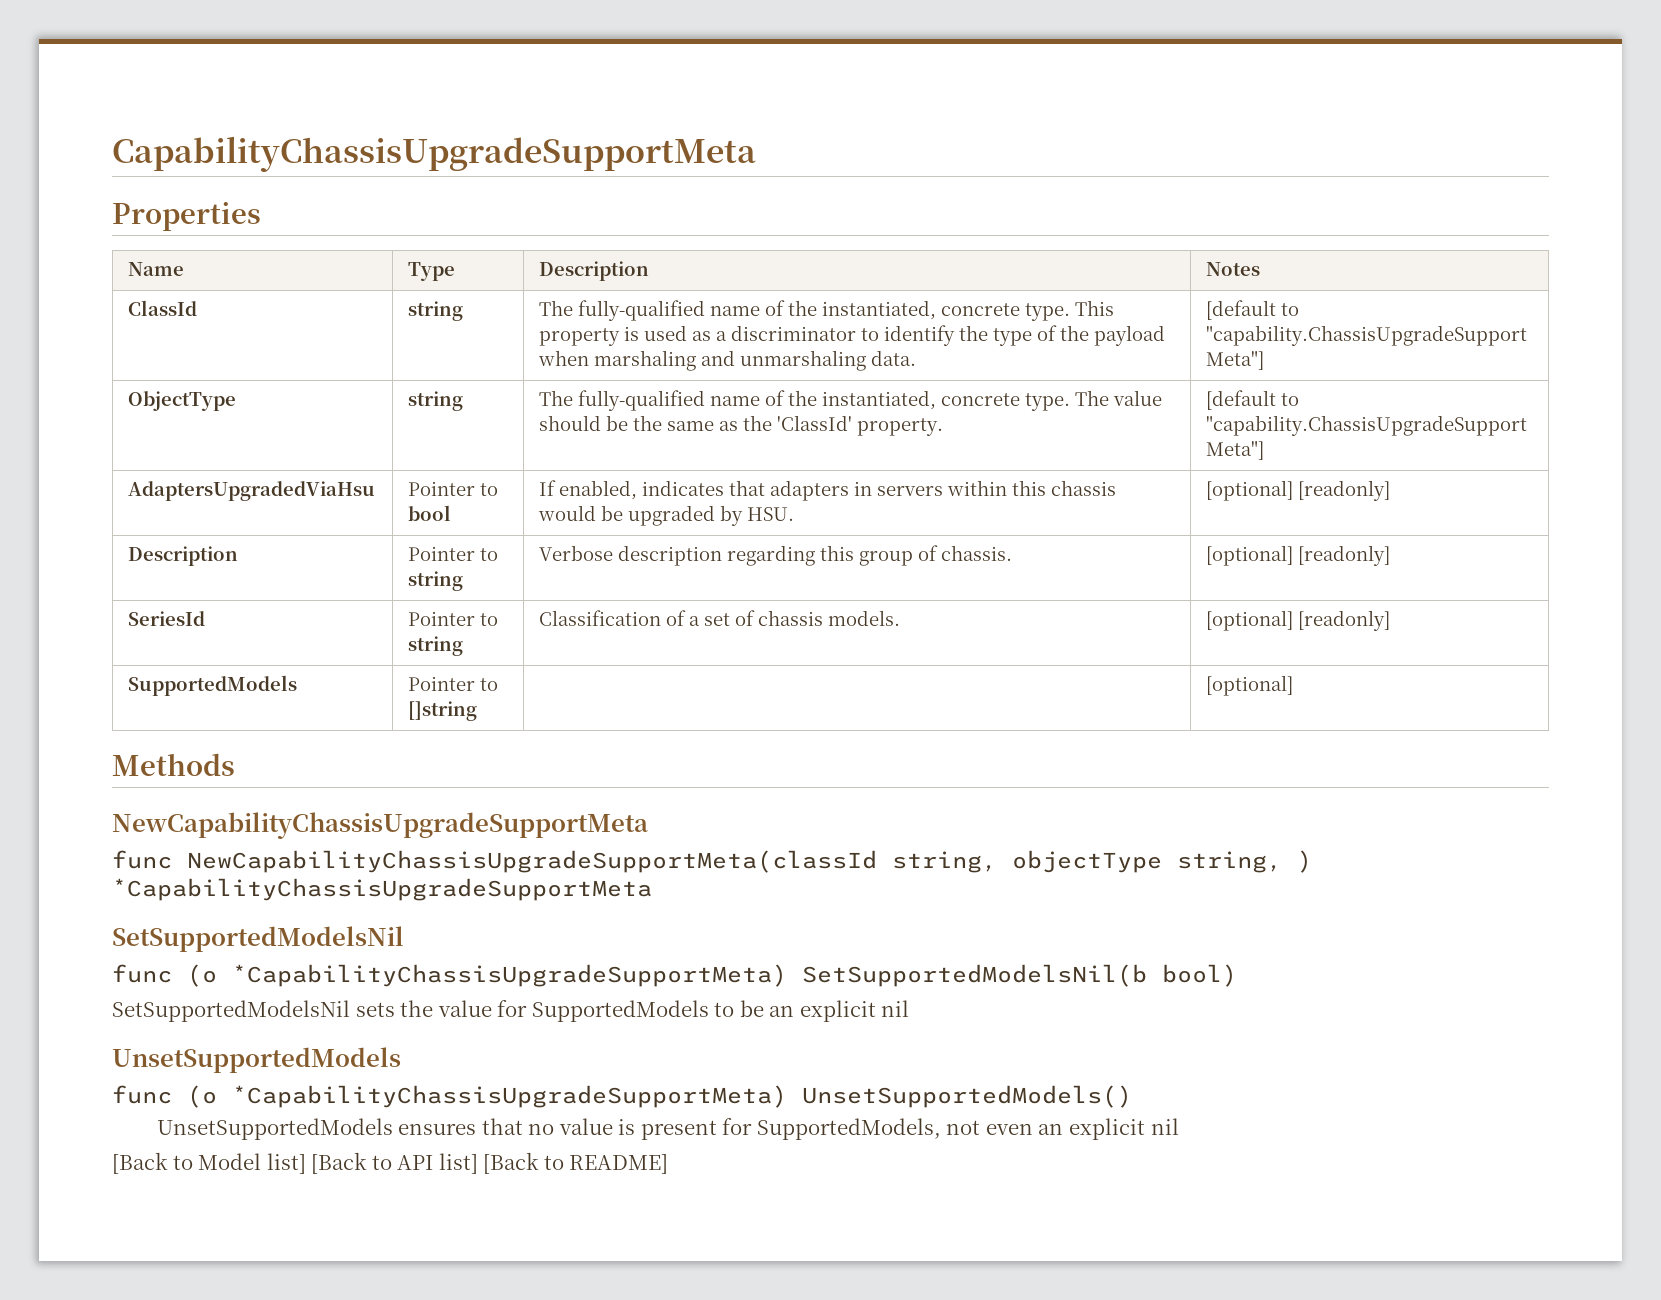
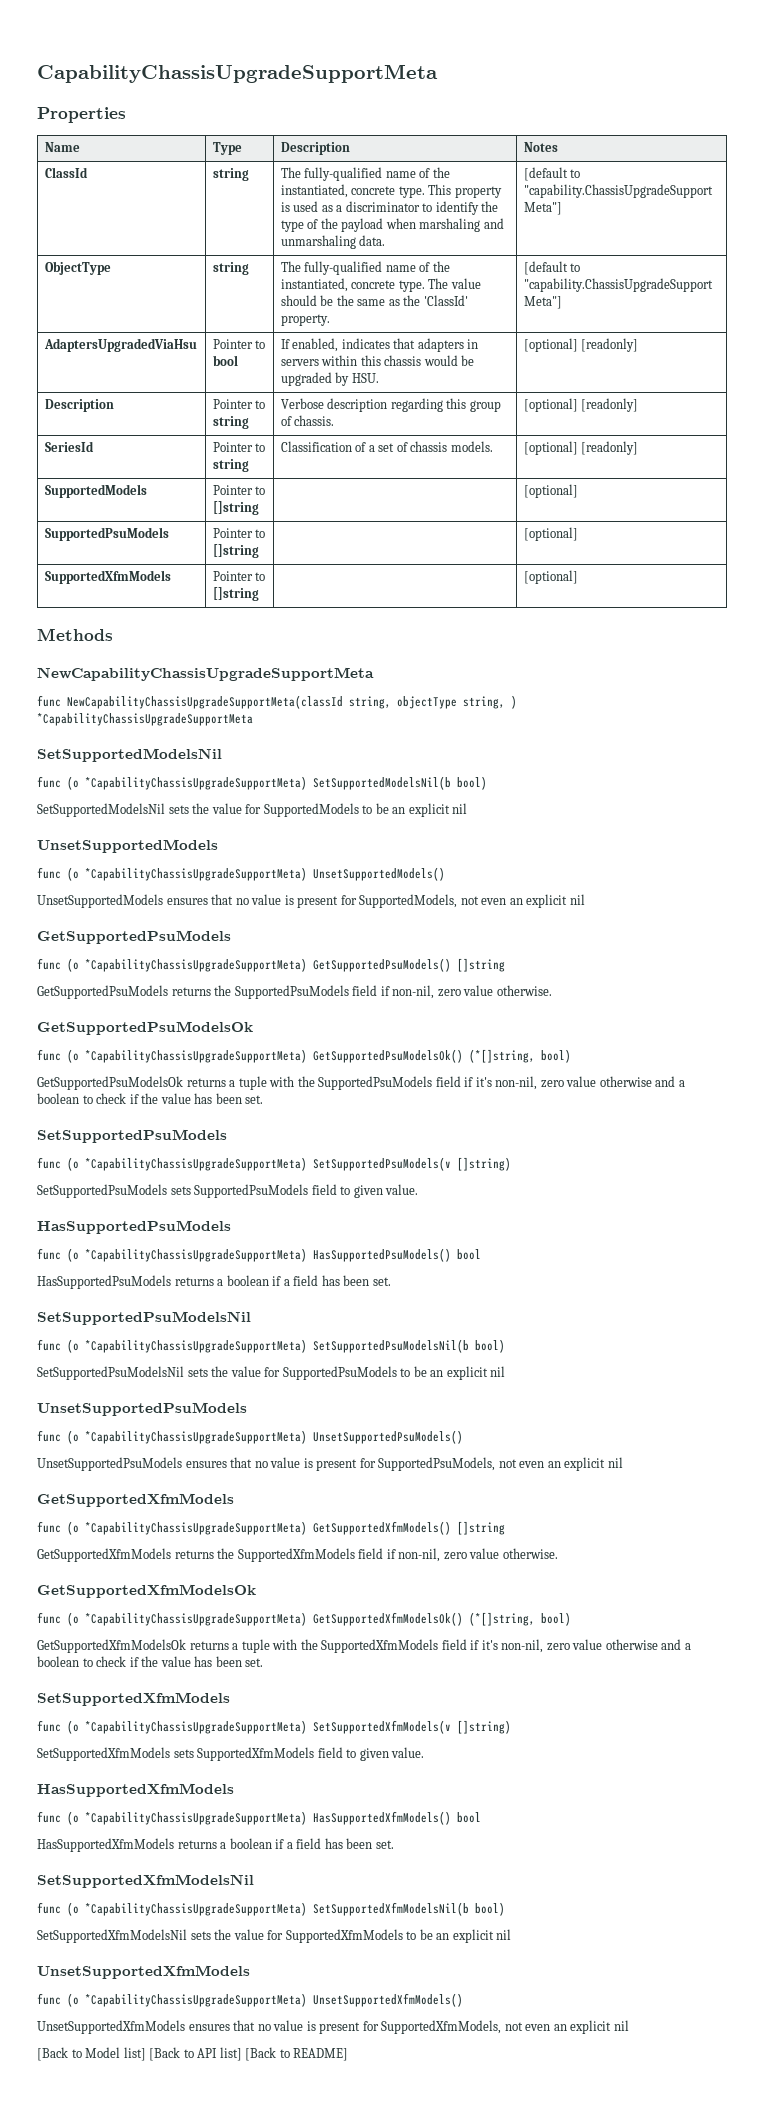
+ SupportedPsuModels | Pointer to []string | | [optional]
+ SupportedXfmModels | Pointer to []string | | [optional]
  UnsetSupportedModels ensures that no value is present for SupportedModels, not even an explicit nil
+ GetSupportedPsuModels
+ func (o *CapabilityChassisUpgradeSupportMeta) GetSupportedPsuModels() []string
+ GetSupportedPsuModels returns the SupportedPsuModels field if non-nil, zero value otherwise.
+ GetSupportedPsuModelsOk
+ func (o *CapabilityChassisUpgradeSupportMeta) GetSupportedPsuModelsOk() (*[]string, bool)
+ GetSupportedPsuModelsOk returns a tuple with the SupportedPsuModels field if it's non-nil, zero value otherwise and a boolean to check if the value has been set.
+ SetSupportedPsuModels
+ func (o *CapabilityChassisUpgradeSupportMeta) SetSupportedPsuModels(v []string)
+ SetSupportedPsuModels sets SupportedPsuModels field to given value.
+ HasSupportedPsuModels
+ func (o *CapabilityChassisUpgradeSupportMeta) HasSupportedPsuModels() bool
+ HasSupportedPsuModels returns a boolean if a field has been set.
+ SetSupportedPsuModelsNil
+ func (o *CapabilityChassisUpgradeSupportMeta) SetSupportedPsuModelsNil(b bool)
+ SetSupportedPsuModelsNil sets the value for SupportedPsuModels to be an explicit nil
+ UnsetSupportedPsuModels
+ func (o *CapabilityChassisUpgradeSupportMeta) UnsetSupportedPsuModels()
+ UnsetSupportedPsuModels ensures that no value is present for SupportedPsuModels, not even an explicit nil
+ GetSupportedXfmModels
+ func (o *CapabilityChassisUpgradeSupportMeta) GetSupportedXfmModels() []string
+ GetSupportedXfmModels returns the SupportedXfmModels field if non-nil, zero value otherwise.
+ GetSupportedXfmModelsOk
+ func (o *CapabilityChassisUpgradeSupportMeta) GetSupportedXfmModelsOk() (*[]string, bool)
+ GetSupportedXfmModelsOk returns a tuple with the SupportedXfmModels field if it's non-nil, zero value otherwise and a boolean to check if the value has been set.
+ SetSupportedXfmModels
+ func (o *CapabilityChassisUpgradeSupportMeta) SetSupportedXfmModels(v []string)
+ SetSupportedXfmModels sets SupportedXfmModels field to given value.
+ HasSupportedXfmModels
+ func (o *CapabilityChassisUpgradeSupportMeta) HasSupportedXfmModels() bool
+ HasSupportedXfmModels returns a boolean if a field has been set.
+ SetSupportedXfmModelsNil
+ func (o *CapabilityChassisUpgradeSupportMeta) SetSupportedXfmModelsNil(b bool)
+ SetSupportedXfmModelsNil sets the value for SupportedXfmModels to be an explicit nil
+ UnsetSupportedXfmModels
+ func (o *CapabilityChassisUpgradeSupportMeta) UnsetSupportedXfmModels()
+ UnsetSupportedXfmModels ensures that no value is present for SupportedXfmModels, not even an explicit nil

